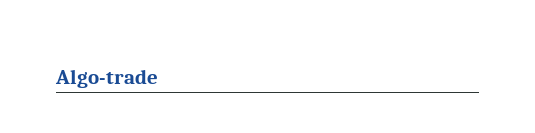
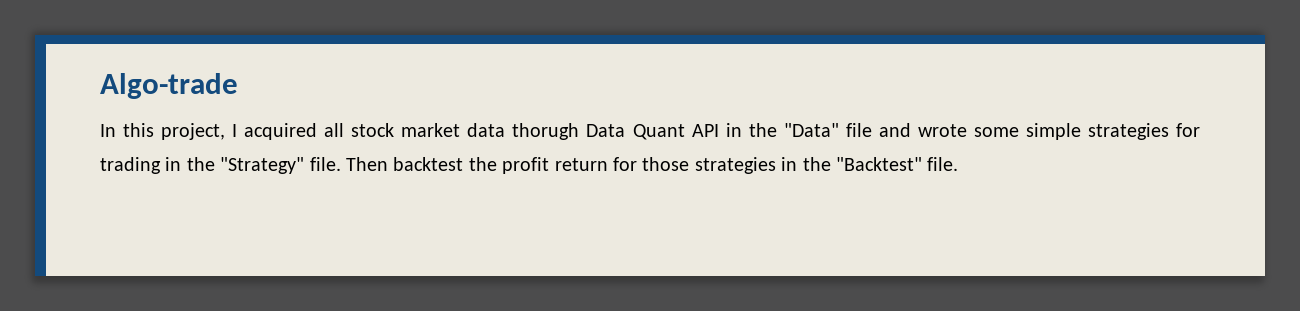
+ In this project, I acquired all stock market data thorugh Data Quant API in the "Data" file and wrote some simple strategies for trading in the "Strategy" file. Then backtest the profit return for those strategies in the "Backtest" file.

